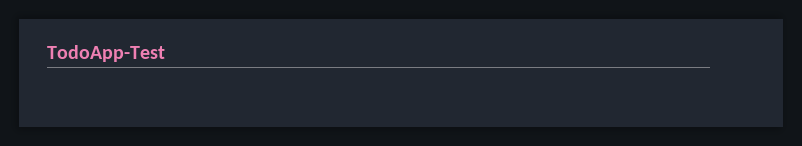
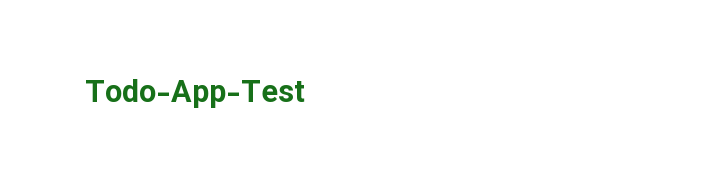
- TodoApp-Test
+ Todo-App-Test

